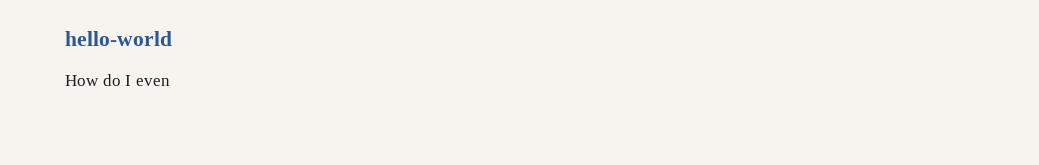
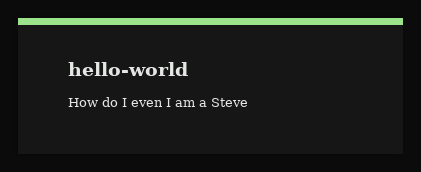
- How do I even
+ How do I even I am a Steve

